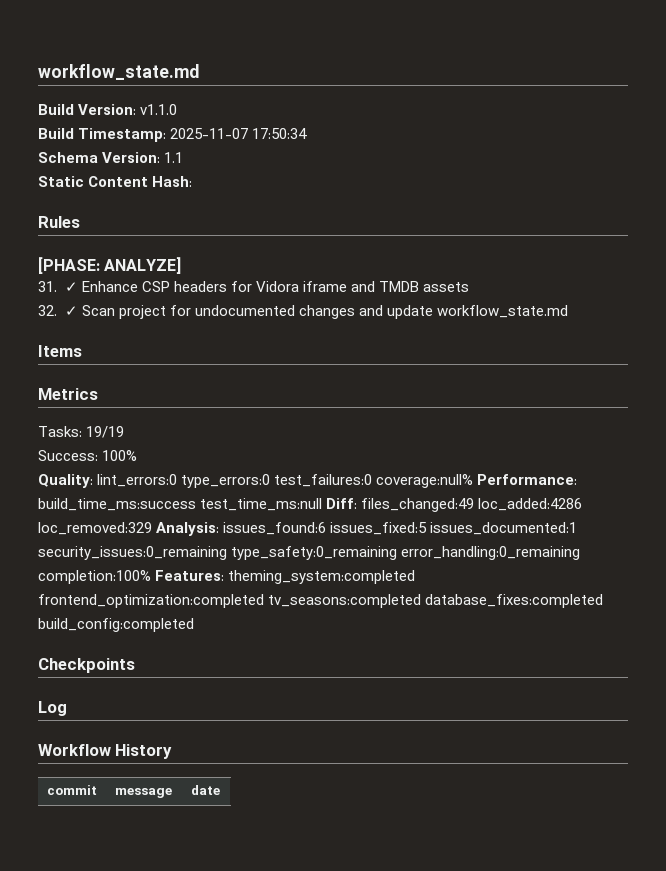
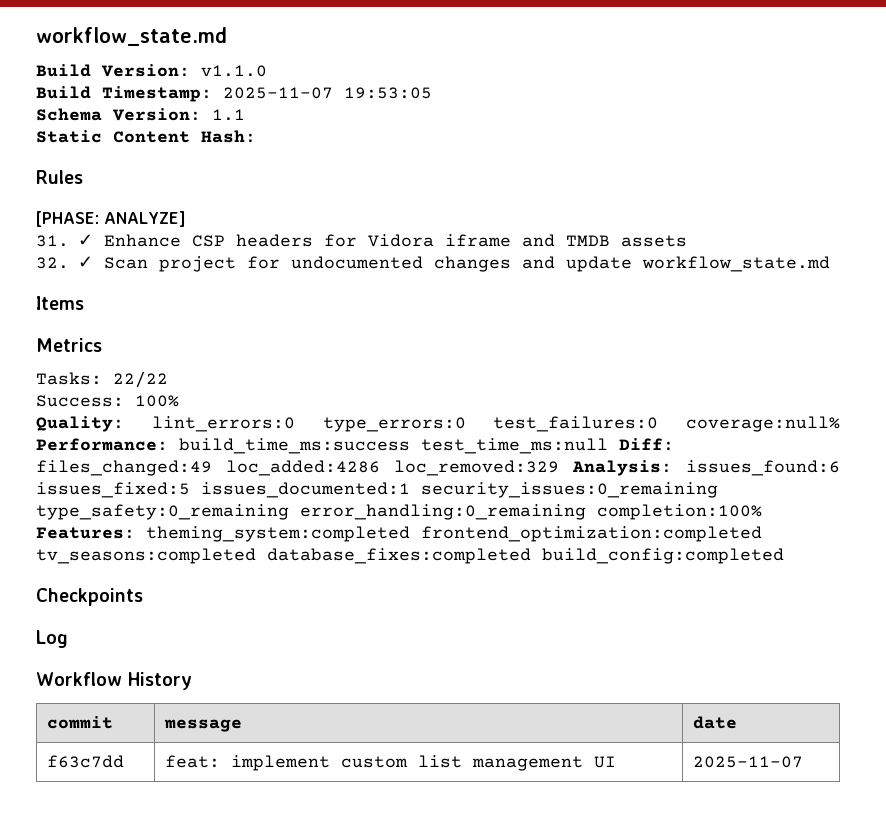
- Build Timestamp: 2025-11-07 17:50:34
+ Build Timestamp: 2025-11-07 19:53:05
- Tasks: 19/19
+ Tasks: 22/22
+ f63c7dd | feat: implement custom list management UI | 2025-11-07

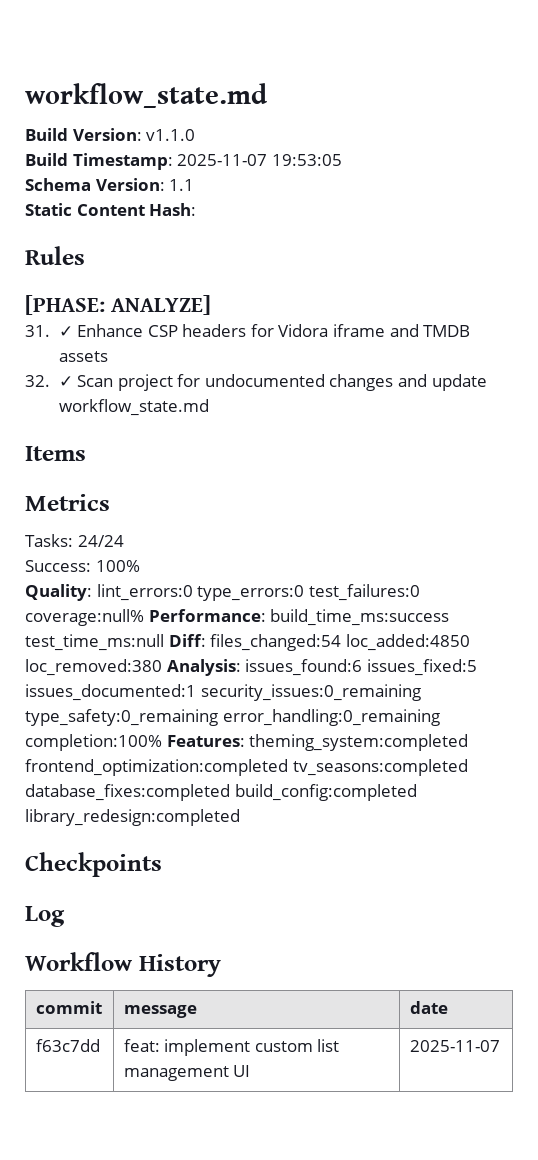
- Tasks: 22/22
+ Tasks: 24/24
- Quality: lint_errors:0 type_errors:0 test_failures:0 coverage:null% Performance: build_time_ms:success test_time_ms:null Diff: files_changed:49 loc_added:4286 loc_removed:329 Analysis: issues_found:6 issues_fixed:5 issues_documented:1 security_issues:0_remaining type_safety:0_remaining error_handling:0_remaining completion:100% Features: theming_system:completed frontend_optimization:completed tv_seasons:completed database_fixes:completed build_config:completed
+ Quality: lint_errors:0 type_errors:0 test_failures:0 coverage:null% Performance: build_time_ms:success test_time_ms:null Diff: files_changed:54 loc_added:4850 loc_removed:380 Analysis: issues_found:6 issues_fixed:5 issues_documented:1 security_issues:0_remaining type_safety:0_remaining error_handling:0_remaining completion:100% Features: theming_system:completed frontend_optimization:completed tv_seasons:completed database_fixes:completed build_config:completed library_redesign:completed

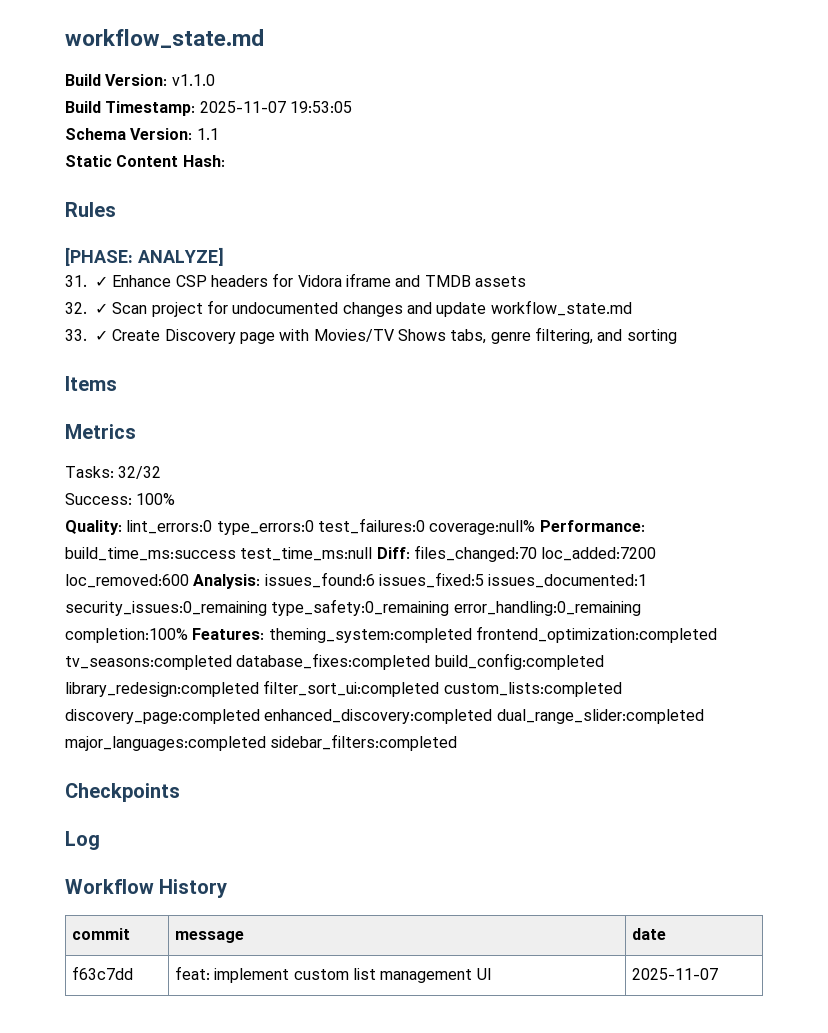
+ 33. ✓ Create Discovery page with Movies/TV Shows tabs, genre filtering, and sorting
- Tasks: 24/24
+ Tasks: 32/32
- Quality: lint_errors:0 type_errors:0 test_failures:0 coverage:null% Performance: build_time_ms:success test_time_ms:null Diff: files_changed:54 loc_added:4850 loc_removed:380 Analysis: issues_found:6 issues_fixed:5 issues_documented:1 security_issues:0_remaining type_safety:0_remaining error_handling:0_remaining completion:100% Features: theming_system:completed frontend_optimization:completed tv_seasons:completed database_fixes:completed build_config:completed library_redesign:completed
+ Quality: lint_errors:0 type_errors:0 test_failures:0 coverage:null% Performance: build_time_ms:success test_time_ms:null Diff: files_changed:70 loc_added:7200 loc_removed:600 Analysis: issues_found:6 issues_fixed:5 issues_documented:1 security_issues:0_remaining type_safety:0_remaining error_handling:0_remaining completion:100% Features: theming_system:completed frontend_optimization:completed tv_seasons:completed database_fixes:completed build_config:completed library_redesign:completed filter_sort_ui:completed custom_lists:completed discovery_page:completed enhanced_discovery:completed dual_range_slider:completed major_languages:completed sidebar_filters:completed

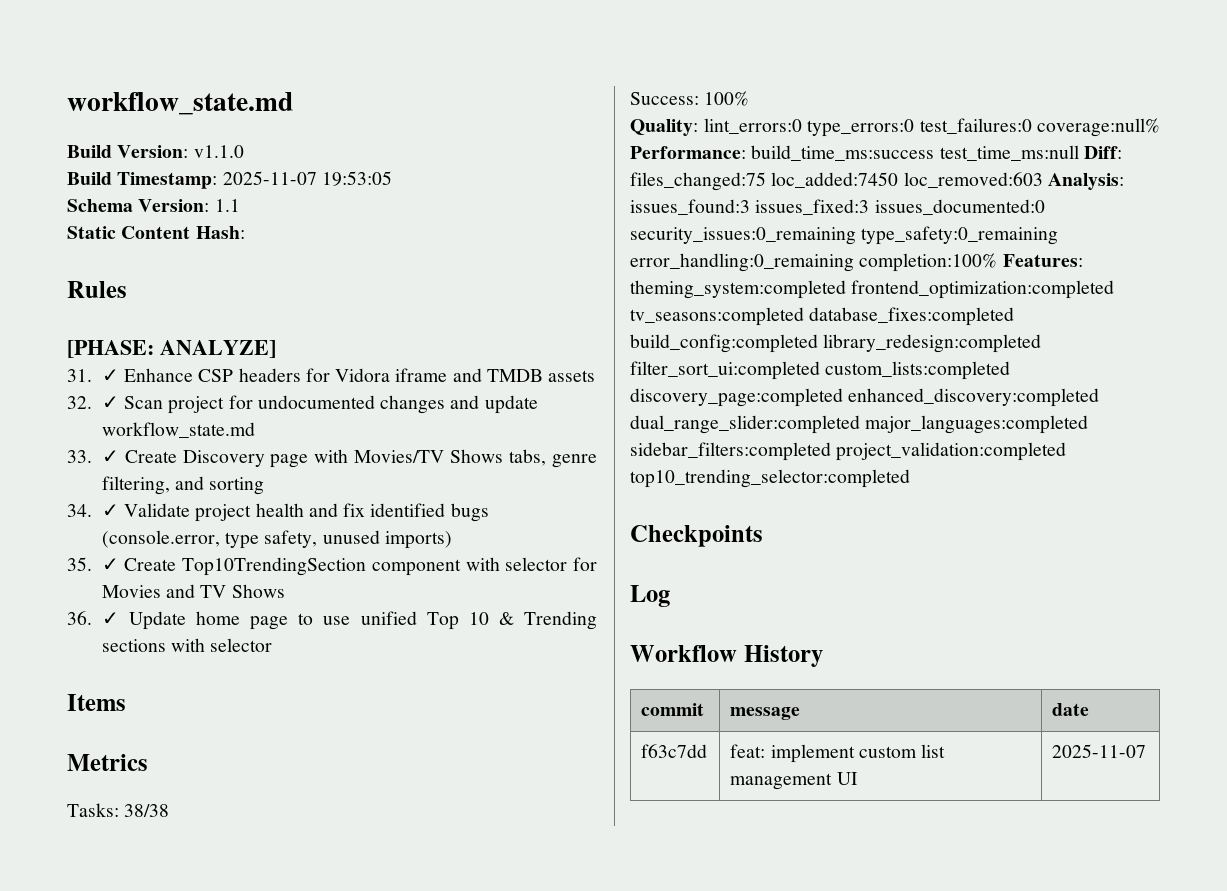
+ 34. ✓ Validate project health and fix identified bugs (console.error, type safety, unused imports)
+ 35. ✓ Create Top10TrendingSection component with selector for Movies and TV Shows
+ 36. ✓ Update home page to use unified Top 10 & Trending sections with selector
- Tasks: 32/32
+ Tasks: 38/38
- Quality: lint_errors:0 type_errors:0 test_failures:0 coverage:null% Performance: build_time_ms:success test_time_ms:null Diff: files_changed:70 loc_added:7200 loc_removed:600 Analysis: issues_found:6 issues_fixed:5 issues_documented:1 security_issues:0_remaining type_safety:0_remaining error_handling:0_remaining completion:100% Features: theming_system:completed frontend_optimization:completed tv_seasons:completed database_fixes:completed build_config:completed library_redesign:completed filter_sort_ui:completed custom_lists:completed discovery_page:completed enhanced_discovery:completed dual_range_slider:completed major_languages:completed sidebar_filters:completed
+ Quality: lint_errors:0 type_errors:0 test_failures:0 coverage:null% Performance: build_time_ms:success test_time_ms:null Diff: files_changed:75 loc_added:7450 loc_removed:603 Analysis: issues_found:3 issues_fixed:3 issues_documented:0 security_issues:0_remaining type_safety:0_remaining error_handling:0_remaining completion:100% Features: theming_system:completed frontend_optimization:completed tv_seasons:completed database_fixes:completed build_config:completed library_redesign:completed filter_sort_ui:completed custom_lists:completed discovery_page:completed enhanced_discovery:completed dual_range_slider:completed major_languages:completed sidebar_filters:completed project_validation:completed top10_trending_selector:completed

